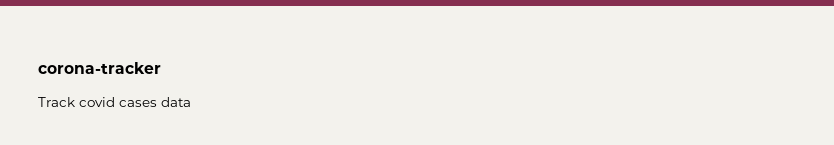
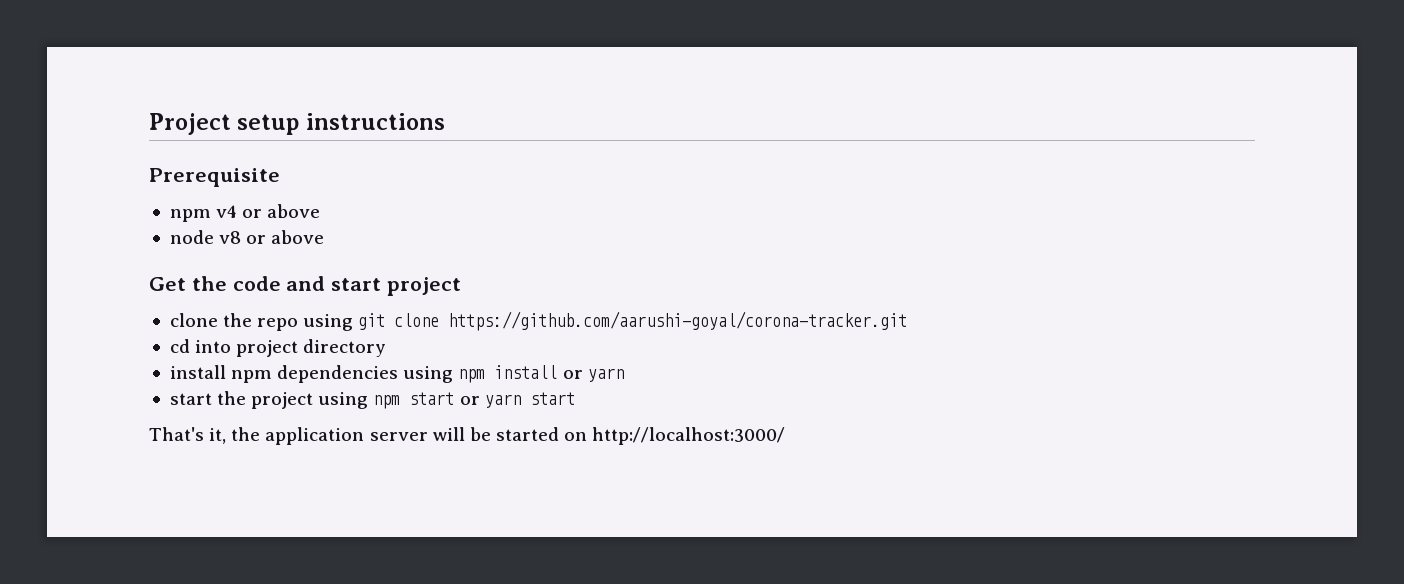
- corona-tracker
- Track covid cases data
+ Project setup instructions
+ Prerequisite
+ npm v4 or above
+ node v8 or above
+ Get the code and start project
+ clone the repo using git clone https://github.com/aarushi-goyal/corona-tracker.git
+ cd into project directory
+ install npm dependencies using npm install or yarn
+ start the project using npm start or yarn start
+ That's it, the application server will be started on http://localhost:3000/

